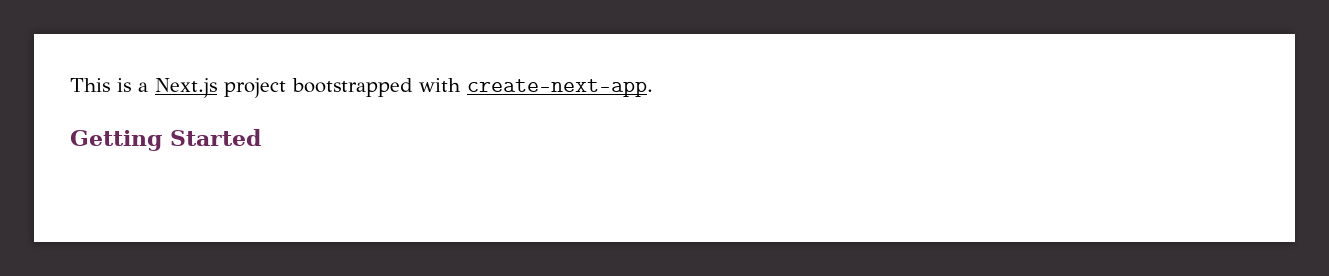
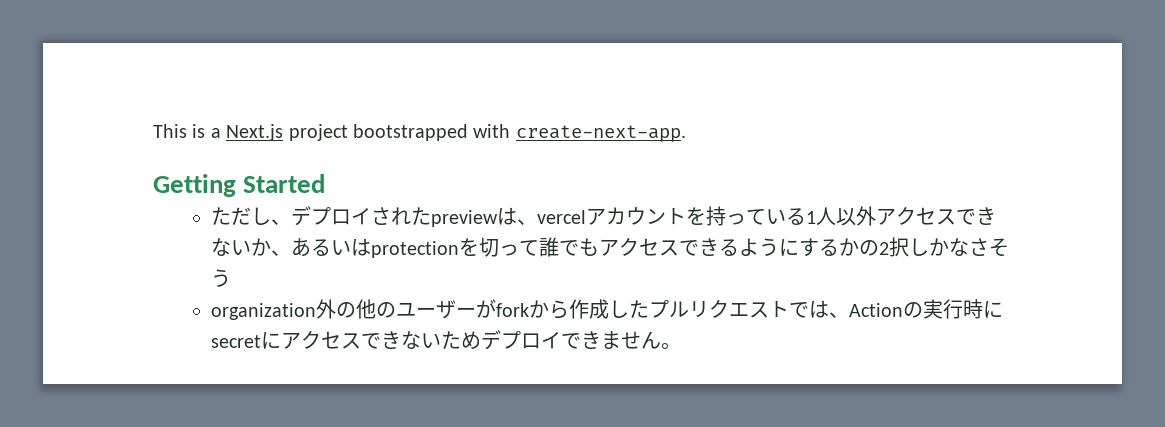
+ ただし、デプロイされたpreviewは、vercelアカウントを持っている1人以外アクセスできないか、あるいはprotectionを切って誰でもアクセスできるようにするかの2択しかなさそう
+ organization外の他のユーザーがforkから作成したプルリクエストでは、Actionの実行時にsecretにアクセスできないためデプロイできません。

